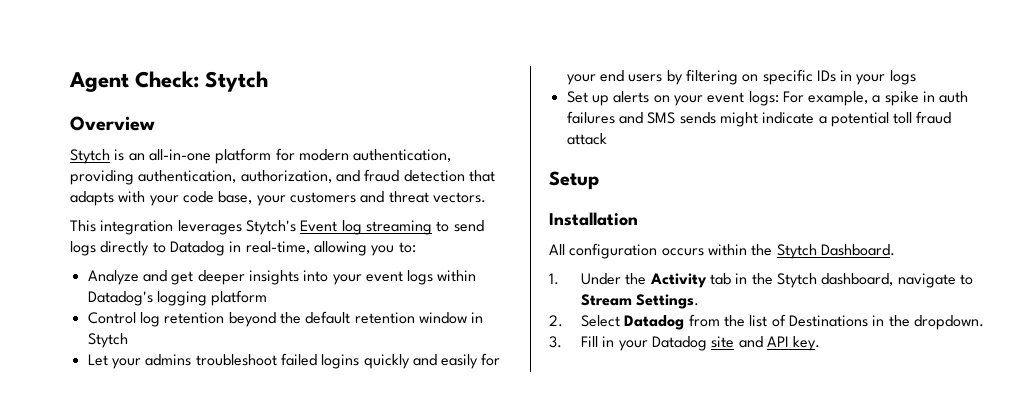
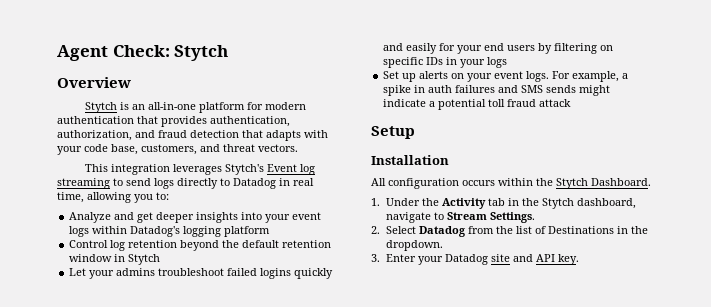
- Stytch is an all-in-one platform for modern authentication, providing authentication, authorization, and fraud detection that adapts with your code base, your customers and threat vectors.
+ Stytch is an all-in-one platform for modern authentication that provides authentication, authorization, and fraud detection that adapts with your code base, customers, and threat vectors.
- This integration leverages Stytch's Event log streaming to send logs directly to Datadog in real-time, allowing you to:
+ This integration leverages Stytch's Event log streaming to send logs directly to Datadog in real time, allowing you to:
- Set up alerts on your event logs: For example, a spike in auth failures and SMS sends might indicate a potential toll fraud attack
+ Set up alerts on your event logs. For example, a spike in auth failures and SMS sends might indicate a potential toll fraud attack
- 3. Fill in your Datadog site and API key.
+ 3. Enter your Datadog site and API key.

